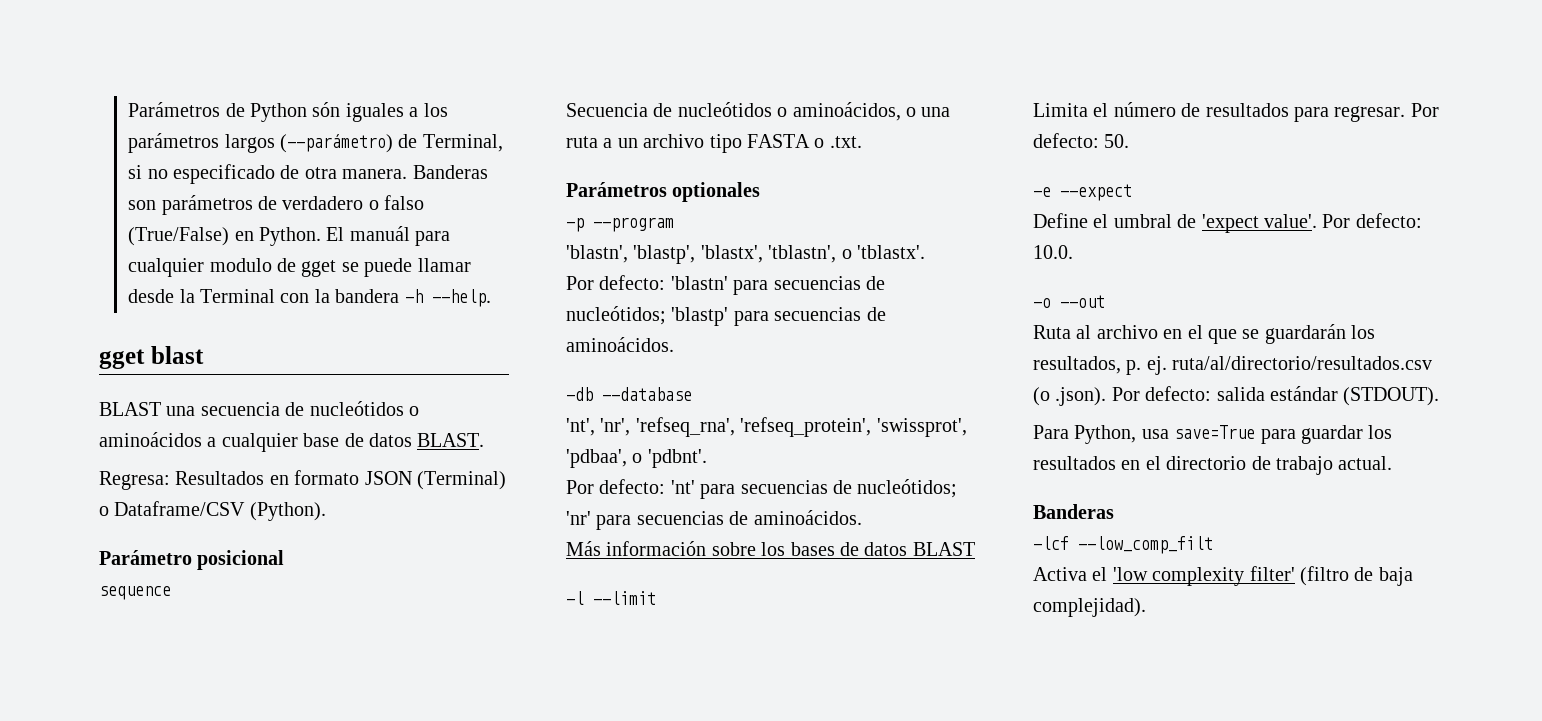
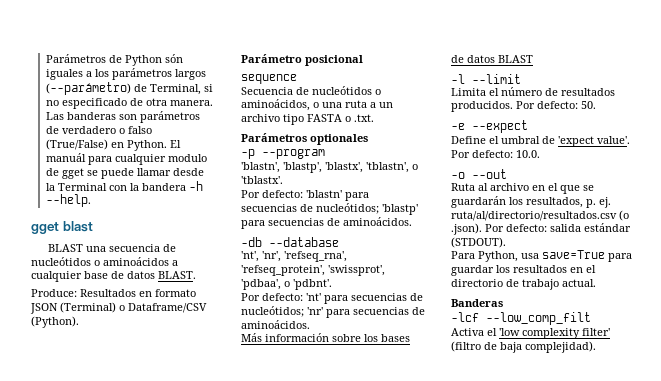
- Banderas son parámetros de verdadero o falso (True/False) en Python.
+ Las banderas son parámetros de verdadero o falso (True/False) en Python.
- Regresa: Resultados en formato JSON (Terminal) o Dataframe/CSV (Python).
+ Produce: Resultados en formato JSON (Terminal) o Dataframe/CSV (Python).
- Limita el número de resultados para regresar.
+ Limita el número de resultados producidos.

